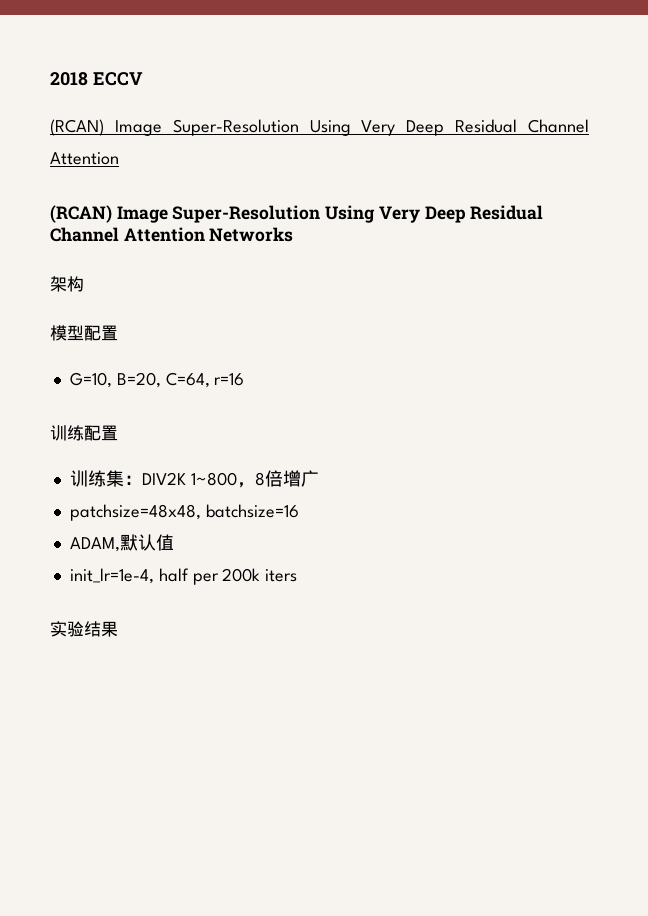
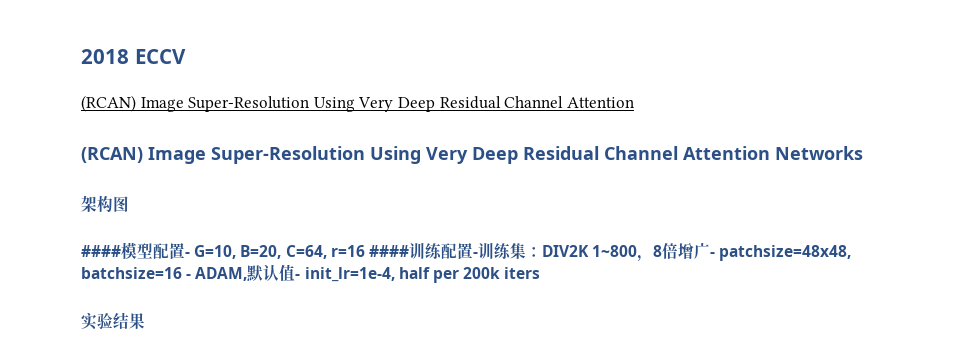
- 架构
- 模型配置
- G=10, B=20, C=64, r=16
- 训练配置
- 训练集：DIV2K 1~800，8倍增广
- patchsize=48x48, batchsize=16
- ADAM,默认值
- init_lr=1e-4, half per 200k iters
+ 架构图
+ ####模型配置- G=10, B=20, C=64, r=16 ####训练配置-训练集：DIV2K 1~800，8倍增广- patchsize=48x48, batchsize=16 - ADAM,默认值- init_lr=1e-4, half per 200k iters

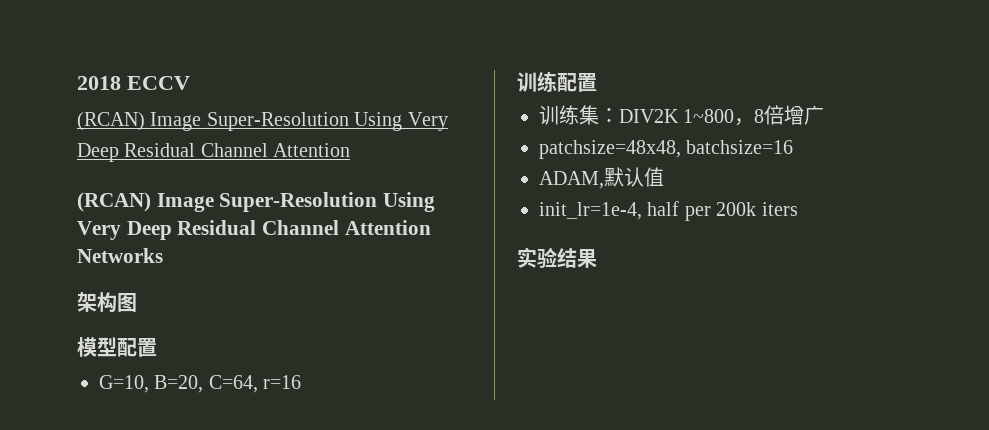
- ####模型配置- G=10, B=20, C=64, r=16 ####训练配置-训练集：DIV2K 1~800，8倍增广- patchsize=48x48, batchsize=16 - ADAM,默认值- init_lr=1e-4, half per 200k iters
+ 模型配置
+ G=10, B=20, C=64, r=16
+ 训练配置
+ 训练集：DIV2K 1~800，8倍增广
+ patchsize=48x48, batchsize=16
+ ADAM,默认值
+ init_lr=1e-4, half per 200k iters

